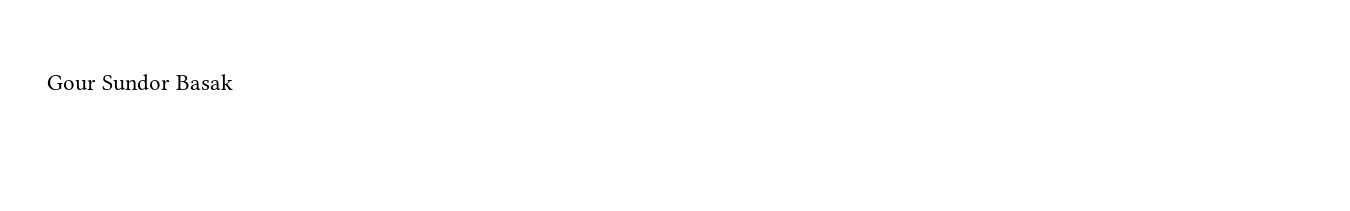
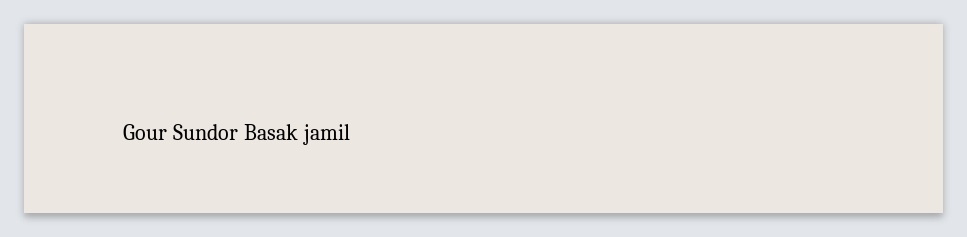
- Gour Sundor Basak
+ Gour Sundor Basak jamil

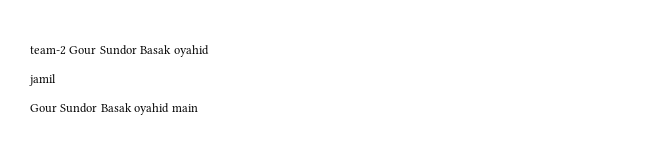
- Gour Sundor Basak jamil
+ team-2 Gour Sundor Basak oyahid
+ jamil
+ Gour Sundor Basak oyahid main

